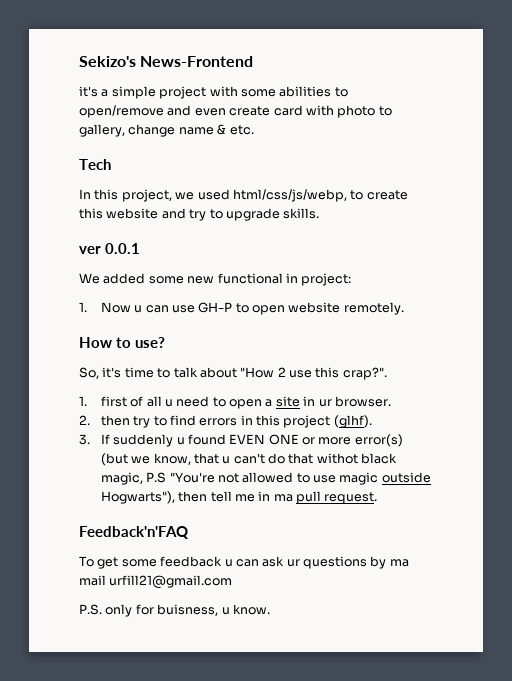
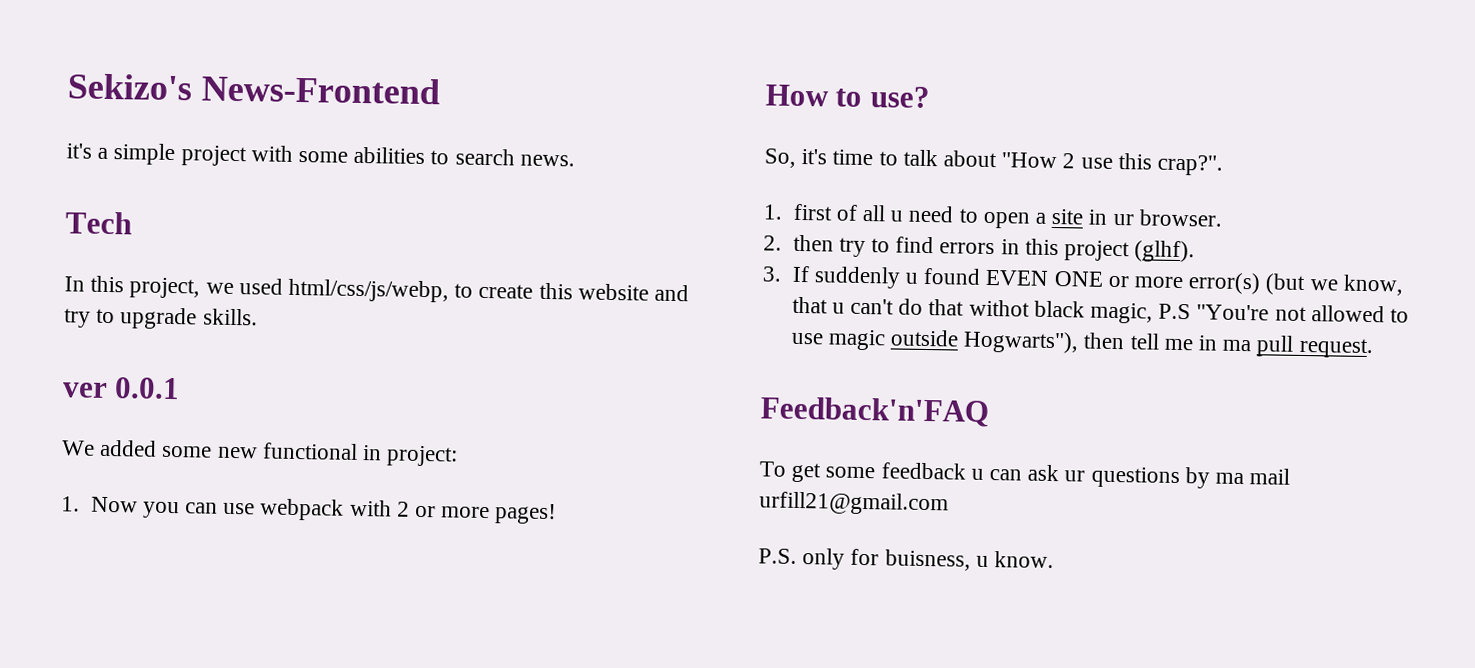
- it's a simple project with some abilities to open/remove and even create card with photo to gallery, change name & etc.
+ it's a simple project with some abilities to search news.
- 1. Now u can use GH-P to open website remotely.
+ 1. Now you can use webpack with 2 or more pages!

